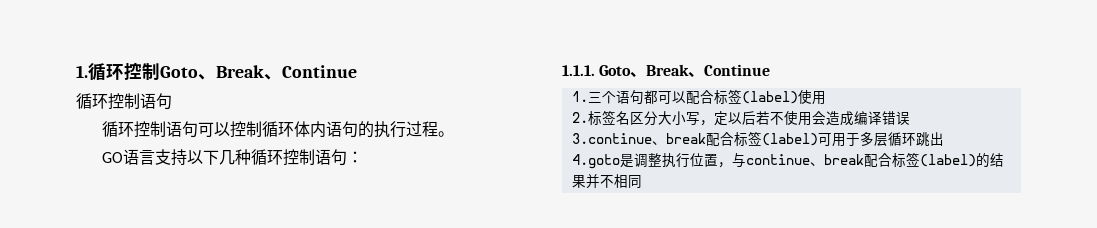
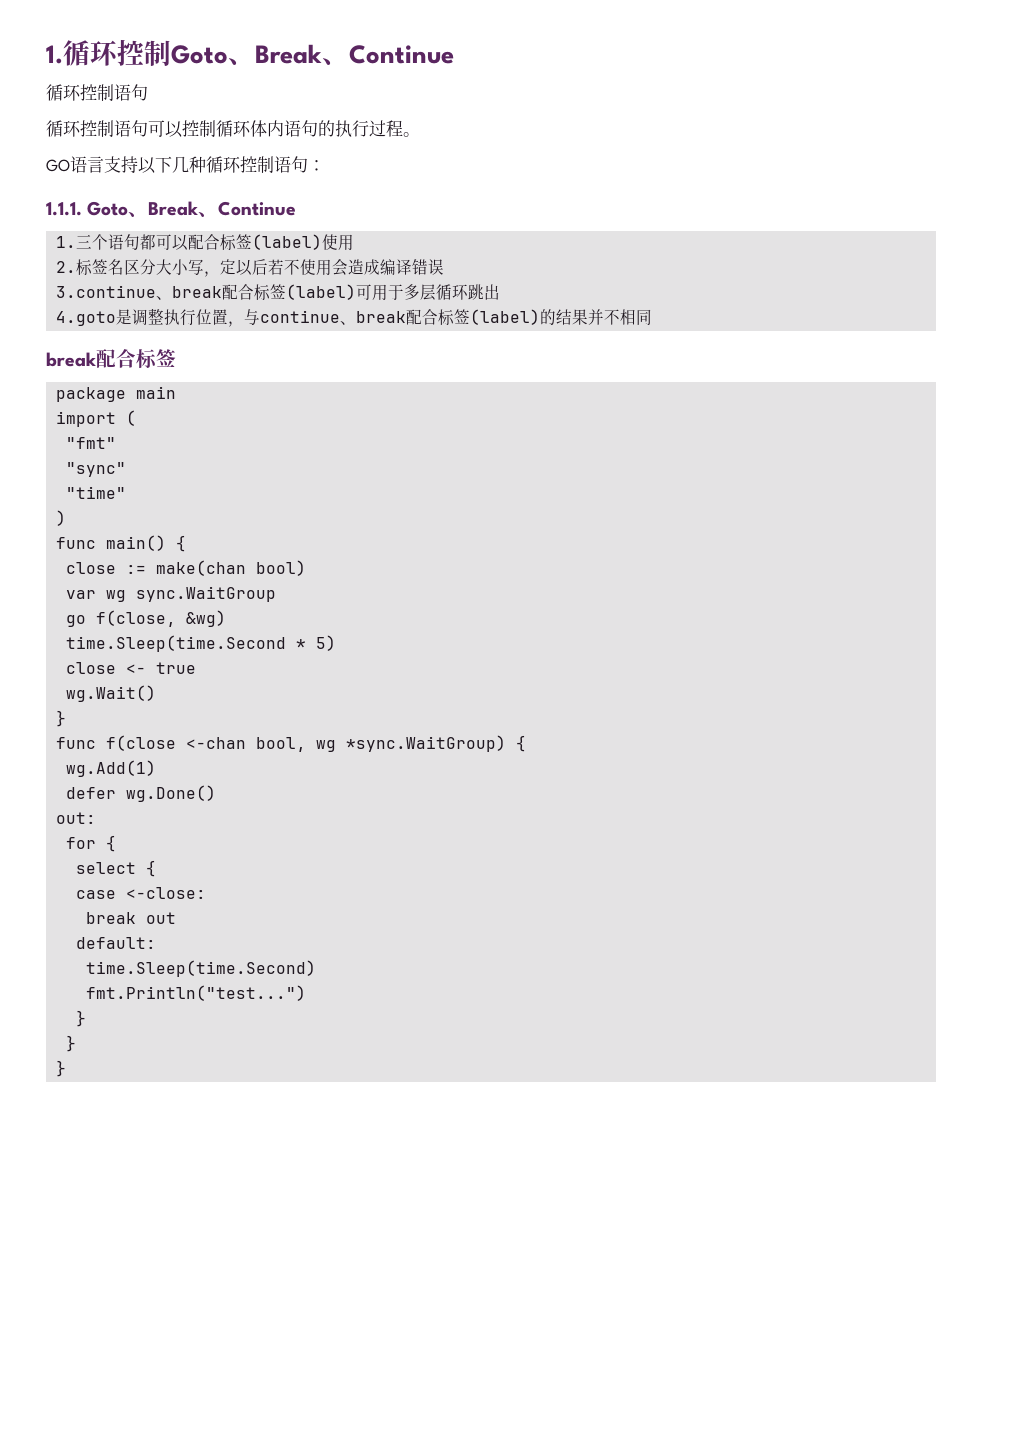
  4.goto是调整执行位置，与continue、break配合标签(label)的结果并不相同
+ break配合标签
+ package main
+ import (
+ "fmt"
+ "sync"
+ "time"
+ )
+ func main() {
+ close := make(chan bool)
+ var wg sync.WaitGroup
+ go f(close, &wg)
+ time.Sleep(time.Second * 5)
+ close <- true
+ wg.Wait()
+ }
+ func f(close <-chan bool, wg *sync.WaitGroup) {
+ wg.Add(1)
+ defer wg.Done()
+ out:
+ for {
+ select {
+ case <-close:
+ break out
+ default:
+ time.Sleep(time.Second)
+ fmt.Println("test...")
+ }
+ }
+ }

